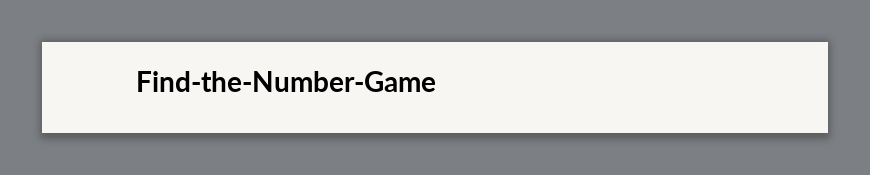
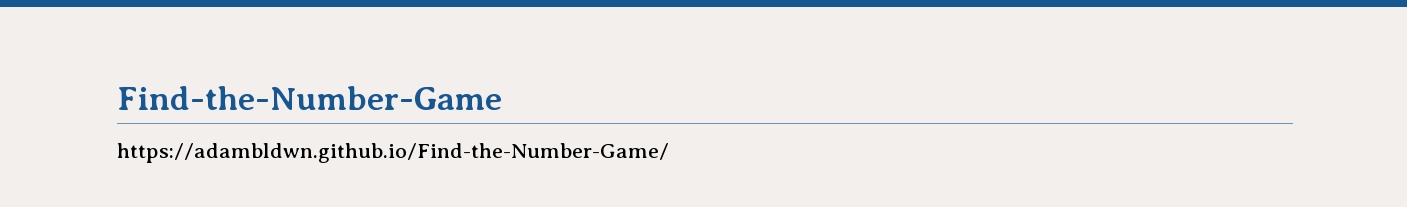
+ https://adambldwn.github.io/Find-the-Number-Game/

